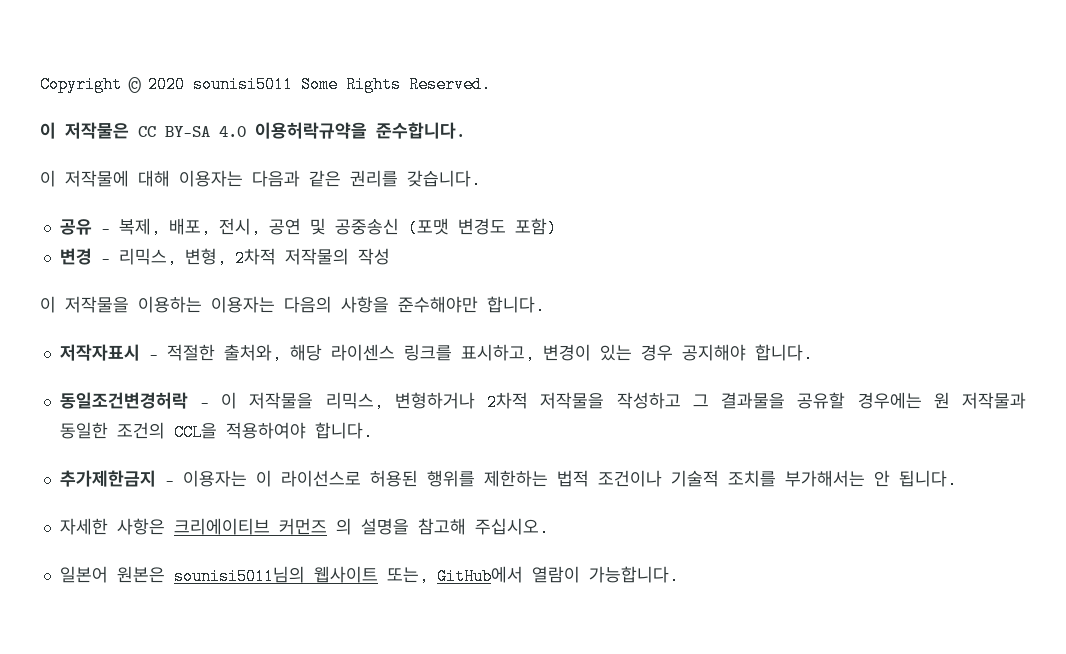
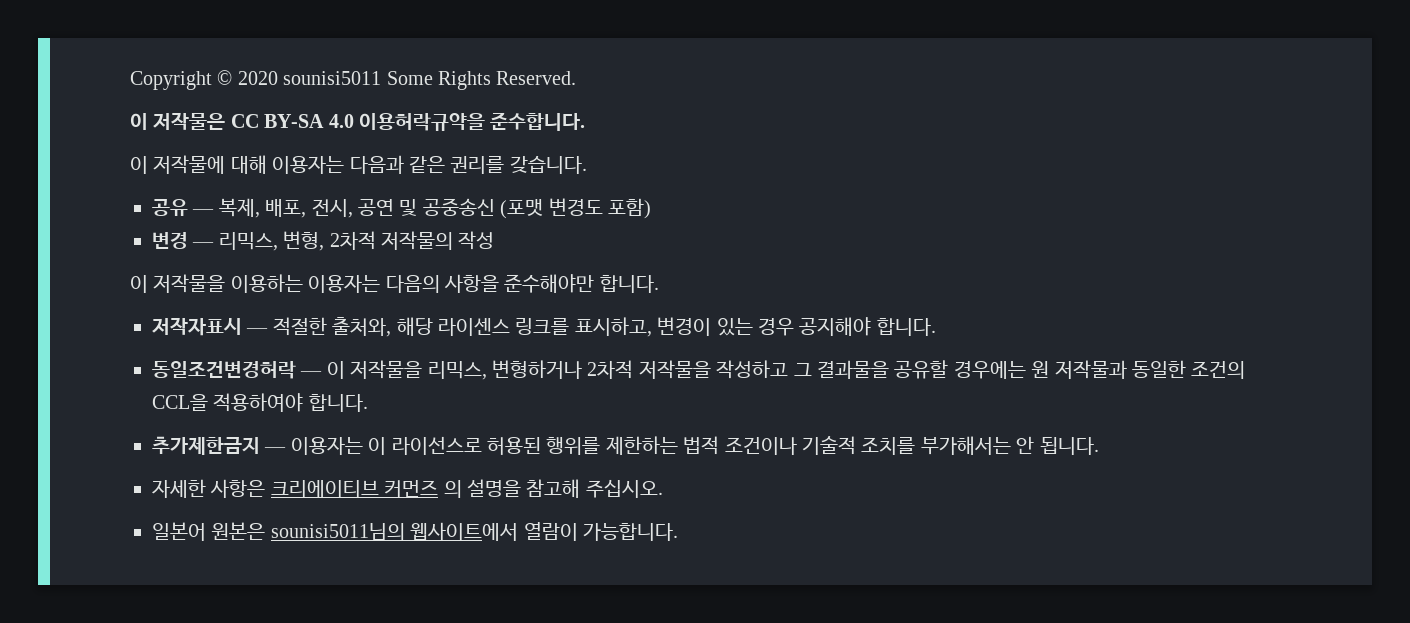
- 일본어 원본은 sounisi5011님의 웹사이트 또는, GitHub에서 열람이 가능합니다.
+ 일본어 원본은 sounisi5011님의 웹사이트에서 열람이 가능합니다.

